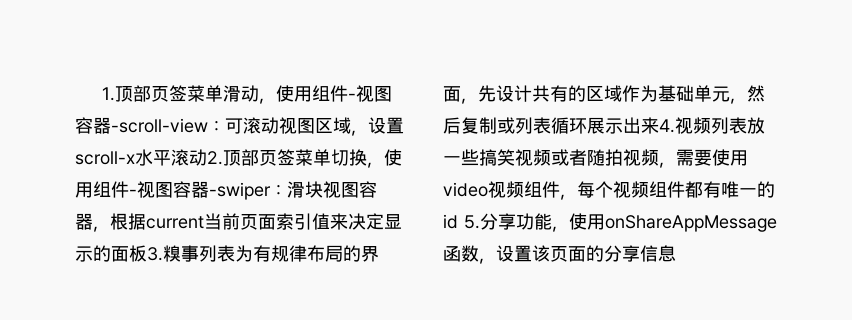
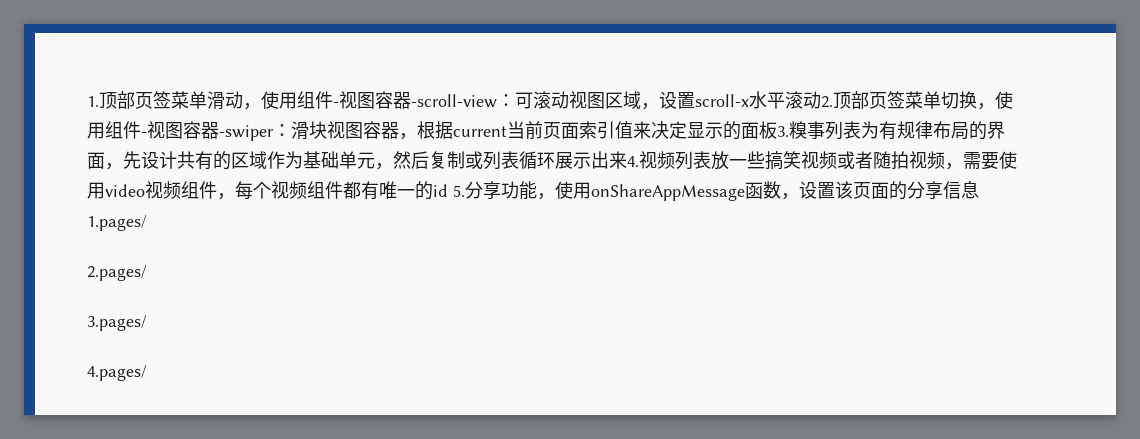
- 滑块视图容器，根据current当前页面索引值来决定显示的面板3.糗事列表为有规律布局的界面，先设计共有的区域作为基础单元，然后复制或列表循环展示出来4.视频列表放一些搞笑视频或者随拍视频，需要使用video视频组件，每个视频组件都有唯一的id 5.分享功能，使用onShareAppMessage函数，设置该页面的分享信息
+ 滑块视图容器，根据current当前页面索引值来决定显示的面板3.糗事列表为有规律布局的界面，先设计共有的区域作为基础单元，然后复制或列表循环展示出来4.视频列表放一些搞笑视频或者随拍视频，需要使用video视频组件，每个视频组件都有唯一的id 5.分享功能，使用onShareAppMessage函数，设置该页面的分享信息1.pages/
+ 2.pages/
+ 3.pages/
+ 4.pages/

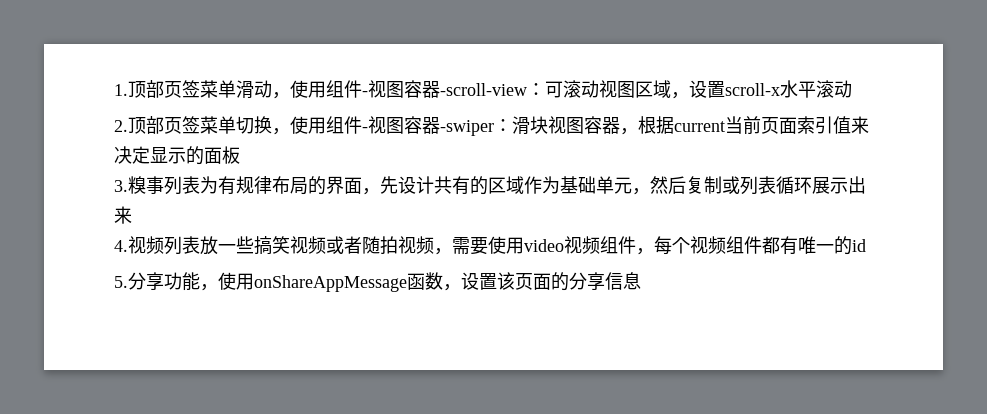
- 可滚动视图区域，设置scroll-x水平滚动2.顶部页签菜单切换，使用组件-视图容器-swiper：
+ 可滚动视图区域，设置scroll-x水平滚动
+ 2.顶部页签菜单切换，使用组件-视图容器-swiper：
- 滑块视图容器，根据current当前页面索引值来决定显示的面板3.糗事列表为有规律布局的界面，先设计共有的区域作为基础单元，然后复制或列表循环展示出来4.视频列表放一些搞笑视频或者随拍视频，需要使用video视频组件，每个视频组件都有唯一的id 5.分享功能，使用onShareAppMessage函数，设置该页面的分享信息1.pages/
- 2.pages/
- 3.pages/
- 4.pages/
+ 滑块视图容器，根据current当前页面索引值来决定显示的面板
+ 3.糗事列表为有规律布局的界面，先设计共有的区域作为基础单元，然后复制或列表循环展示出来
+ 4.视频列表放一些搞笑视频或者随拍视频，需要使用video视频组件，每个视频组件都有唯一的id
+ 5.分享功能，使用onShareAppMessage函数，设置该页面的分享信息

